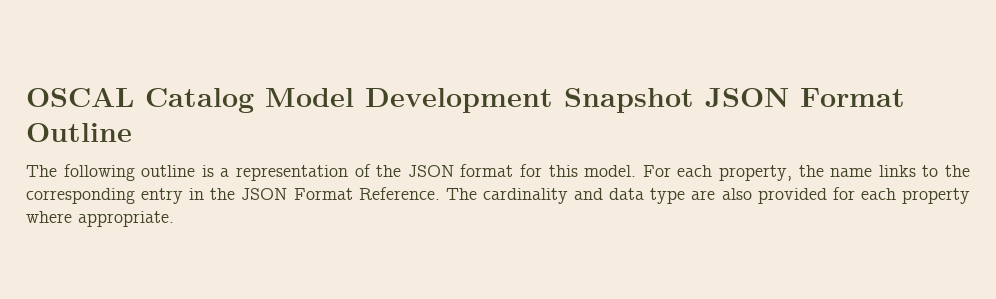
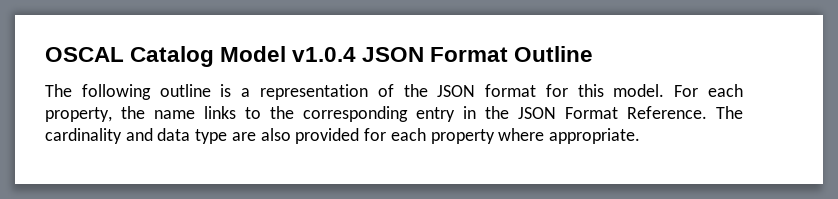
- OSCAL Catalog Model Development Snapshot JSON Format Outline
+ OSCAL Catalog Model v1.0.4 JSON Format Outline

